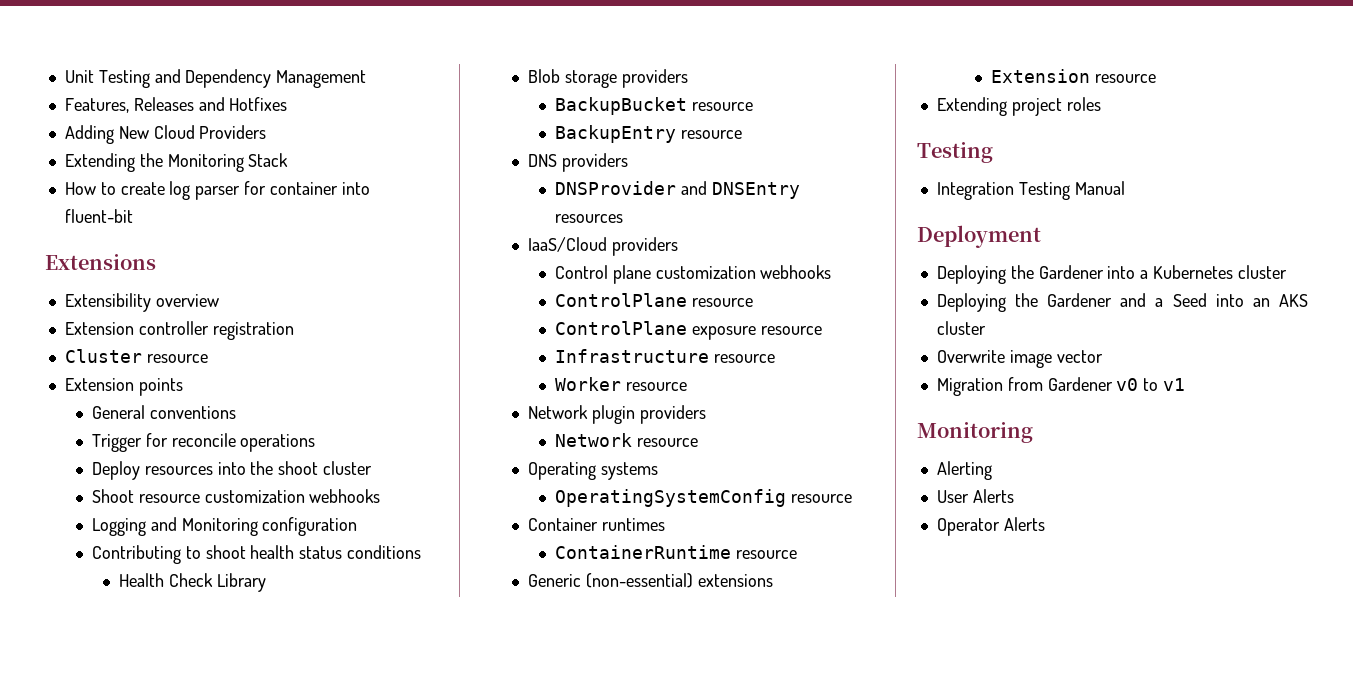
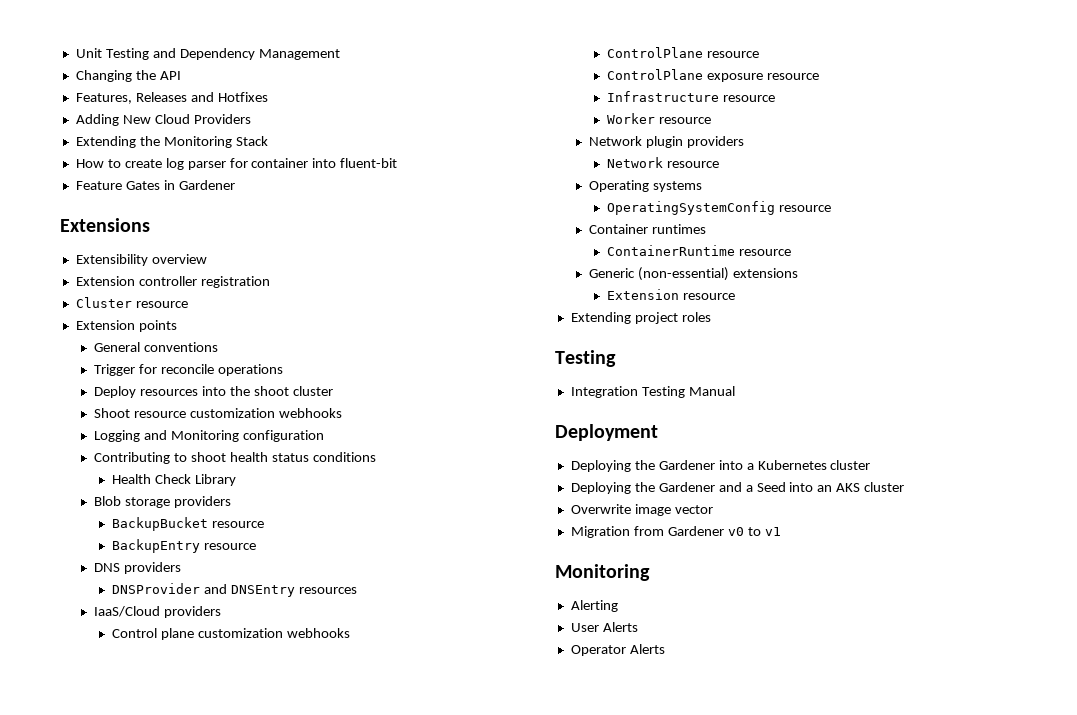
+ Changing the API
+ Feature Gates in Gardener

